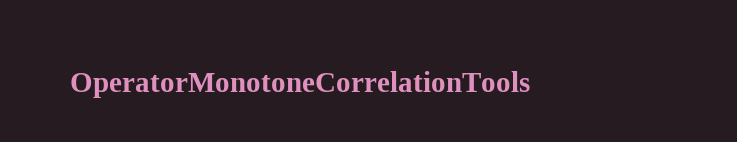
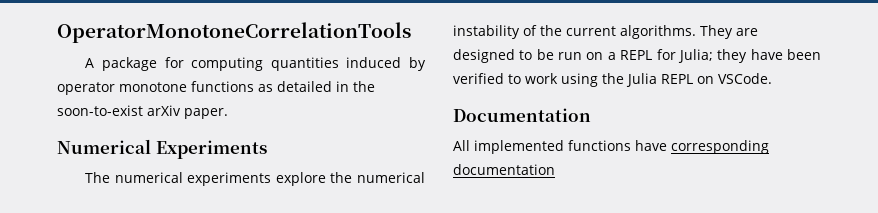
+ A package for computing quantities induced by operator monotone functions as detailed in the soon-to-exist arXiv paper.
+ Numerical Experiments
+ The numerical experiments explore the numerical instability of the current algorithms. They are designed to be run on a REPL for Julia; they have been verified to work using the Julia REPL on VSCode.
+ Documentation
+ All implemented functions have corresponding documentation

